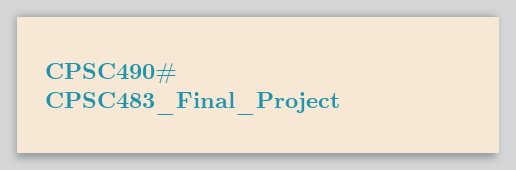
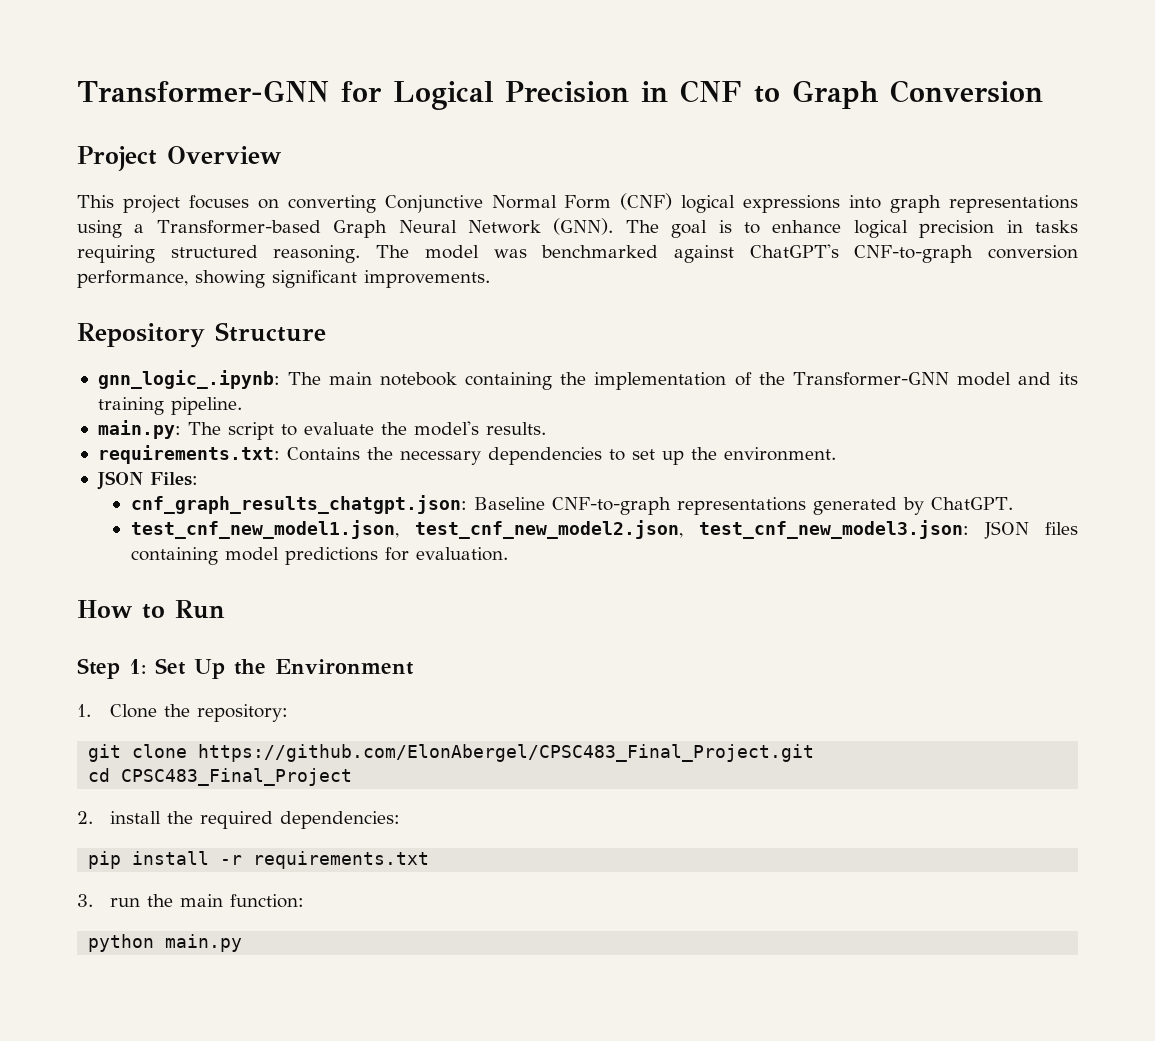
- CPSC490# CPSC483_Final_Project
+ Transformer-GNN for Logical Precision in CNF to Graph Conversion
+ Project Overview
+ This project focuses on converting Conjunctive Normal Form (CNF) logical expressions into graph representations using a Transformer-based Graph Neural Network (GNN). The goal is to enhance logical precision in tasks requiring structured reasoning. The model was benchmarked against ChatGPT's CNF-to-graph conversion performance, showing significant improvements.
+ Repository Structure
+ gnn_logic_.ipynb: The main notebook containing the implementation of the Transformer-GNN model and its training pipeline.
+ main.py: The script to evaluate the model's results.
+ requirements.txt: Contains the necessary dependencies to set up the environment.
+ JSON Files:
+ cnf_graph_results_chatgpt.json: Baseline CNF-to-graph representations generated by ChatGPT.
+ test_cnf_new_model1.json, test_cnf_new_model2.json, test_cnf_new_model3.json: JSON files containing model predictions for evaluation.
+ How to Run
+ Step 1: Set Up the Environment
+ 1. Clone the repository:
+ git clone https://github.com/ElonAbergel/CPSC483_Final_Project.git
+ cd CPSC483_Final_Project
+ 2. install the required dependencies:
+ pip install -r requirements.txt
+ 3. run the main function:
+ python main.py

